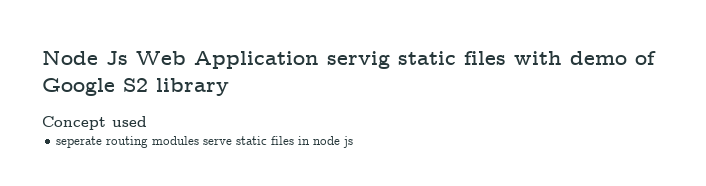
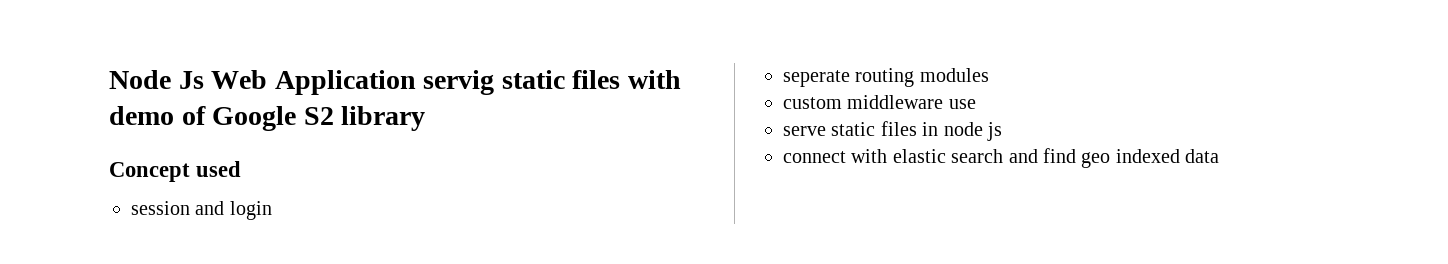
+ session and login
- seperate routing modules serve static files in node js
+ seperate routing modules
+ custom middleware use
+ serve static files in node js
+ connect with elastic search and find geo indexed data

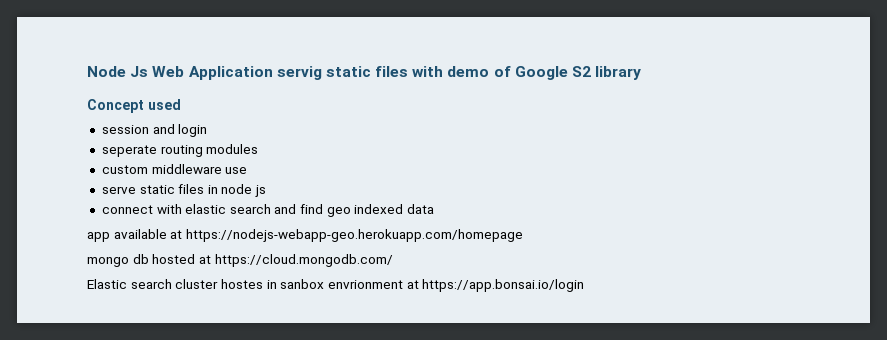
+ app available at https://nodejs-webapp-geo.herokuapp.com/homepage
+ mongo db hosted at https://cloud.mongodb.com/
+ Elastic search cluster hostes in sanbox envrionment at https://app.bonsai.io/login

